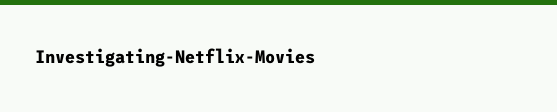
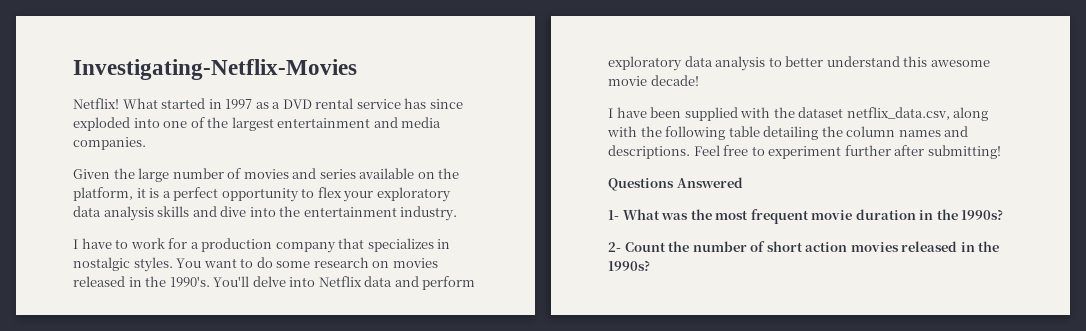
+ Netflix! What started in 1997 as a DVD rental service has since exploded into one of the largest entertainment and media companies.
+ Given the large number of movies and series available on the platform, it is a perfect opportunity to flex your exploratory data analysis skills and dive into the entertainment industry.
+ I have to work for a production company that specializes in nostalgic styles. You want to do some research on movies released in the 1990's. You'll delve into Netflix data and perform exploratory data analysis to better understand this awesome movie decade!
+ I have been supplied with the dataset netflix_data.csv, along with the following table detailing the column names and descriptions. Feel free to experiment further after submitting!
+ Questions Answered
+ 1- What was the most frequent movie duration in the 1990s?
+ 2- Count the number of short action movies released in the 1990s?

